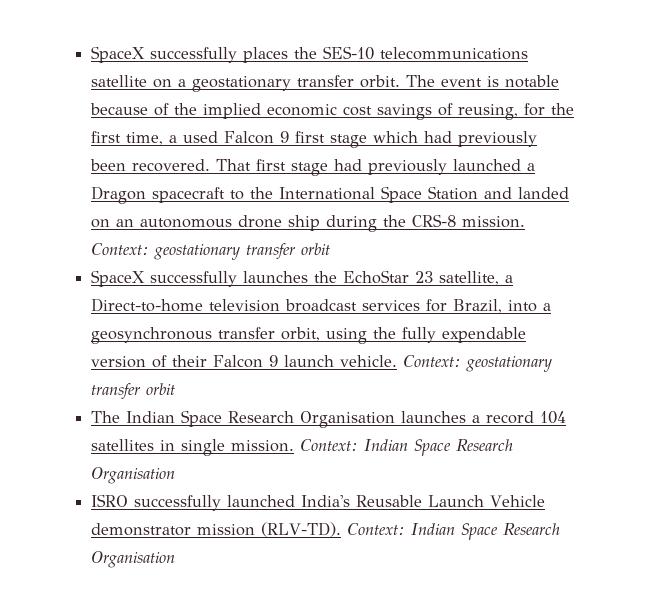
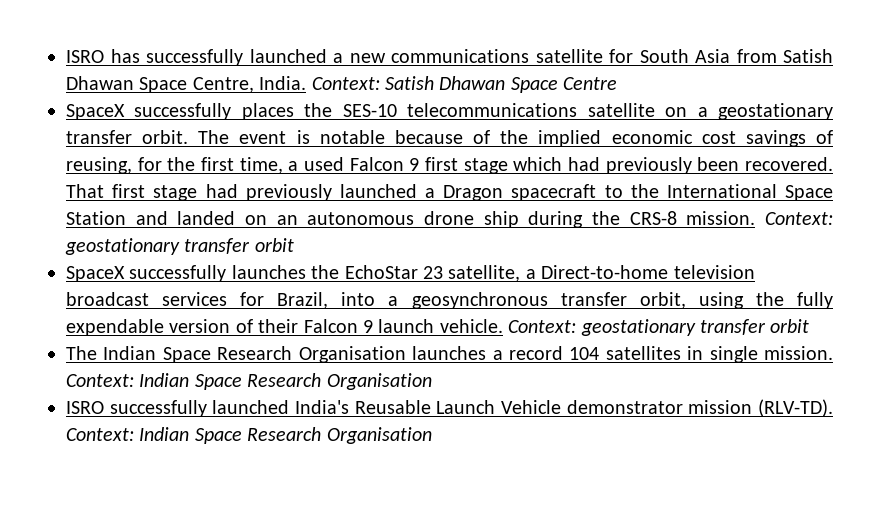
+ ISRO has successfully launched a new communications satellite for South Asia from Satish Dhawan Space Centre, India. Context: Satish Dhawan Space Centre

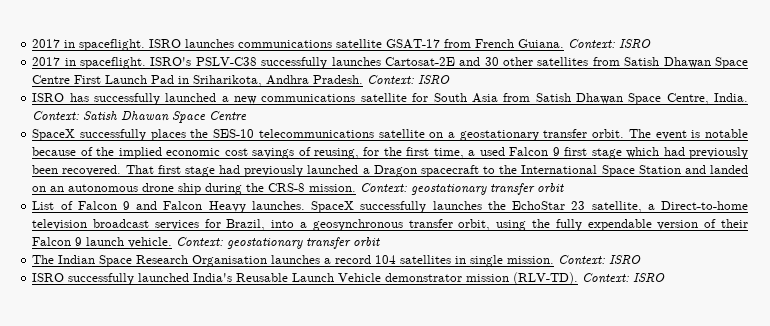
+ 2017 in spaceflight. ISRO launches communications satellite GSAT-17 from French Guiana. Context: ISRO
+ 2017 in spaceflight. ISRO's PSLV-C38 successfully launches Cartosat-2E and 30 other satellites from Satish Dhawan Space Centre First Launch Pad in Sriharikota, Andhra Pradesh. Context: ISRO
+ List of Falcon 9 and Falcon Heavy launches.
- The Indian Space Research Organisation launches a record 104 satellites in single mission. Context: Indian Space Research Organisation
+ The Indian Space Research Organisation launches a record 104 satellites in single mission. Context: ISRO
- ISRO successfully launched India's Reusable Launch Vehicle demonstrator mission (RLV-TD). Context: Indian Space Research Organisation
+ ISRO successfully launched India's Reusable Launch Vehicle demonstrator mission (RLV-TD). Context: ISRO

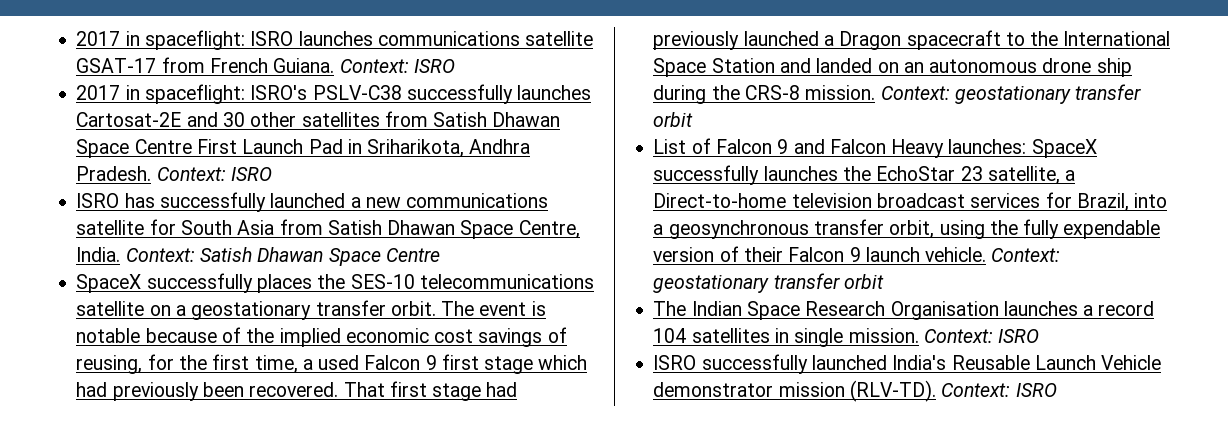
- 2017 in spaceflight. ISRO launches communications satellite GSAT-17 from French Guiana.
+ 2017 in spaceflight: ISRO launches communications satellite GSAT-17 from French Guiana.
- 2017 in spaceflight. ISRO's PSLV-C38 successfully launches Cartosat-2E and 30 other satellites from Satish Dhawan Space Centre First Launch Pad in Sriharikota, Andhra Pradesh.
+ 2017 in spaceflight: ISRO's PSLV-C38 successfully launches Cartosat-2E and 30 other satellites from Satish Dhawan Space Centre First Launch Pad in Sriharikota, Andhra Pradesh.
- List of Falcon 9 and Falcon Heavy launches. SpaceX successfully launches the EchoStar 23 satellite, a Direct-to-home television broadcast services for Brazil, into a geosynchronous transfer orbit, using the fully expendable version of their Falcon 9 launch vehicle.
+ List of Falcon 9 and Falcon Heavy launches: SpaceX successfully launches the EchoStar 23 satellite, a Direct-to-home television broadcast services for Brazil, into a geosynchronous transfer orbit, using the fully expendable version of their Falcon 9 launch vehicle.

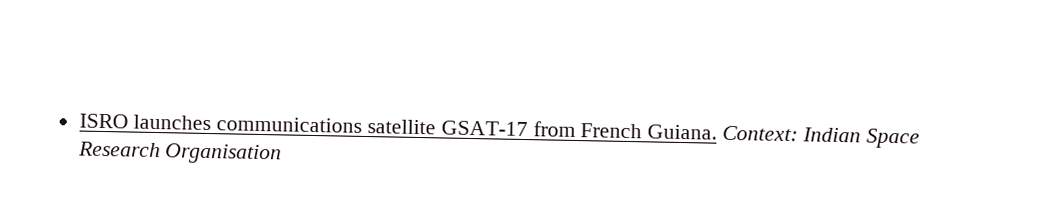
- 2017 in spaceflight: ISRO launches communications satellite GSAT-17 from French Guiana. Context: ISRO
- 2017 in spaceflight: ISRO's PSLV-C38 successfully launches Cartosat-2E and 30 other satellites from Satish Dhawan Space Centre First Launch Pad in Sriharikota, Andhra Pradesh. Context: ISRO
- ISRO has successfully launched a new communications satellite for South Asia from Satish Dhawan Space Centre, India. Context: Satish Dhawan Space Centre
- SpaceX successfully places the SES-10 telecommunications satellite on a geostationary transfer orbit. The event is notable because of the implied economic cost savings of reusing, for the first time, a used Falcon 9 first stage which had previously been recovered. That first stage had previously launched a Dragon spacecraft to the International Space Station and landed on an autonomous drone ship during the CRS-8 mission. Context: geostationary transfer orbit
- List of Falcon 9 and Falcon Heavy launches: SpaceX successfully launches the EchoStar 23 satellite, a Direct-to-home television broadcast services for Brazil, into a geosynchronous transfer orbit, using the fully expendable version of their Falcon 9 launch vehicle. Context: geostationary transfer orbit
- The Indian Space Research Organisation launches a record 104 satellites in single mission. Context: ISRO
- ISRO successfully launched India's Reusable Launch Vehicle demonstrator mission (RLV-TD). Context: ISRO
+ ISRO launches communications satellite GSAT-17 from French Guiana. Context: Indian Space Research Organisation

